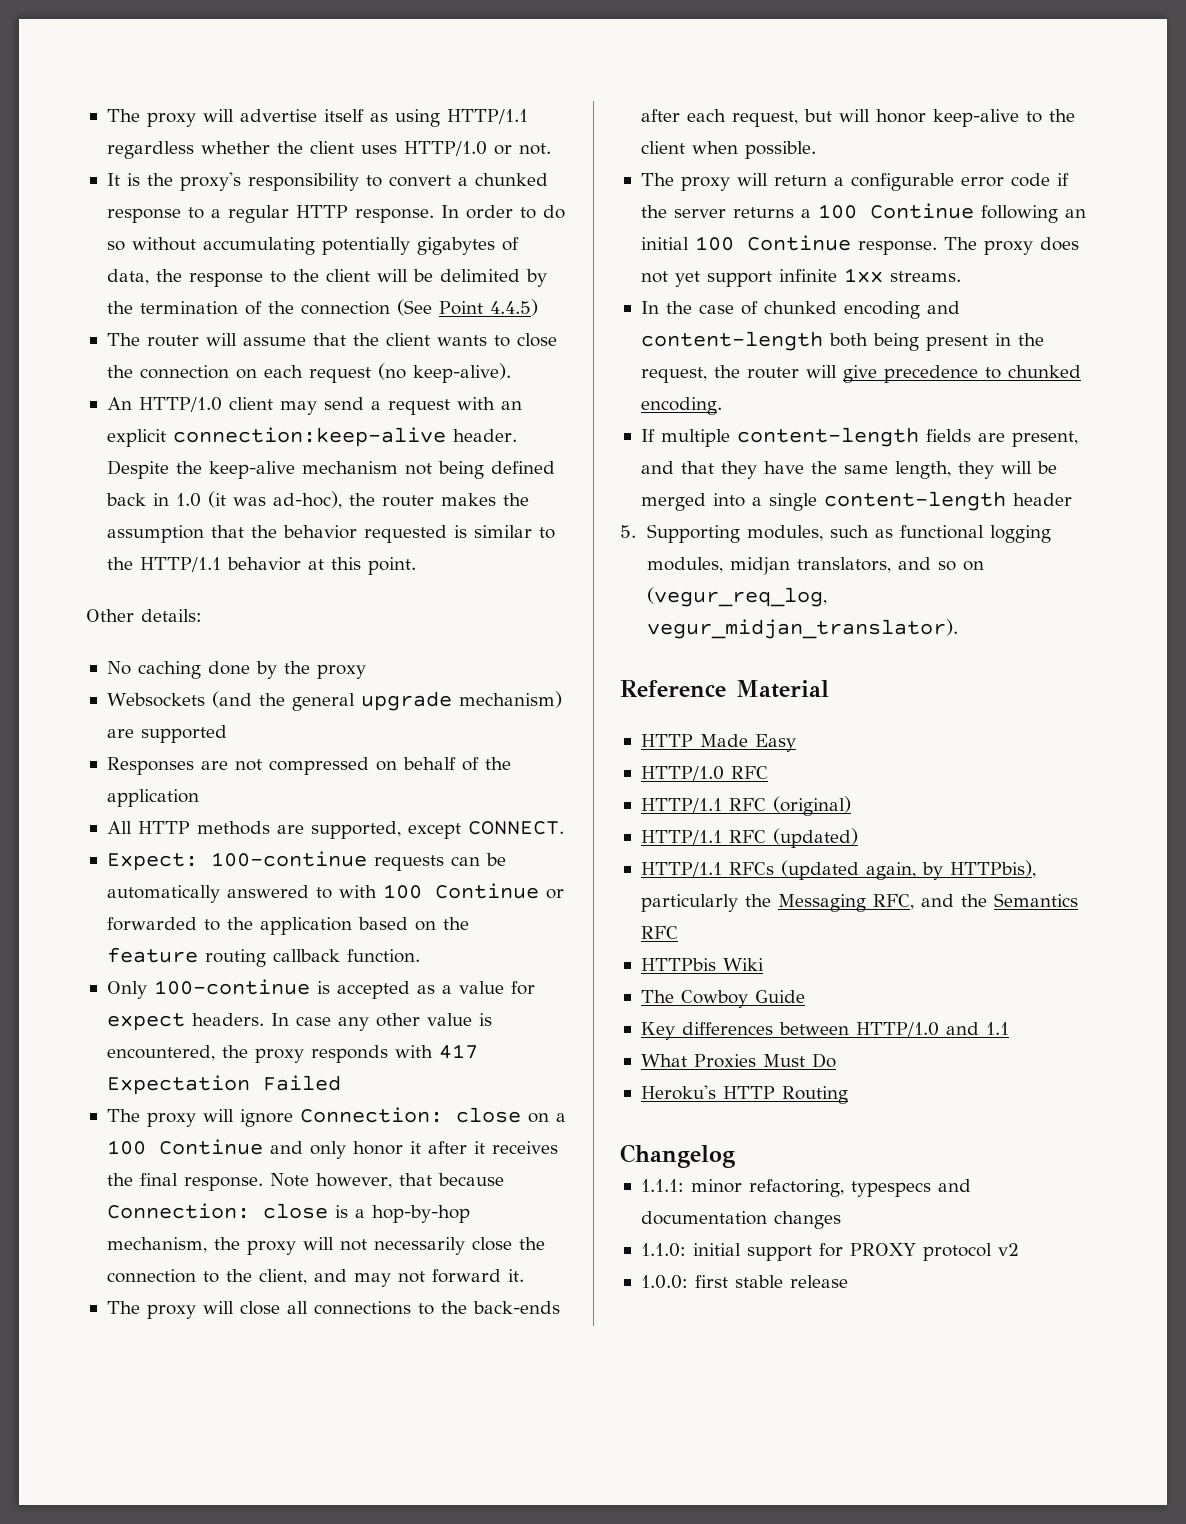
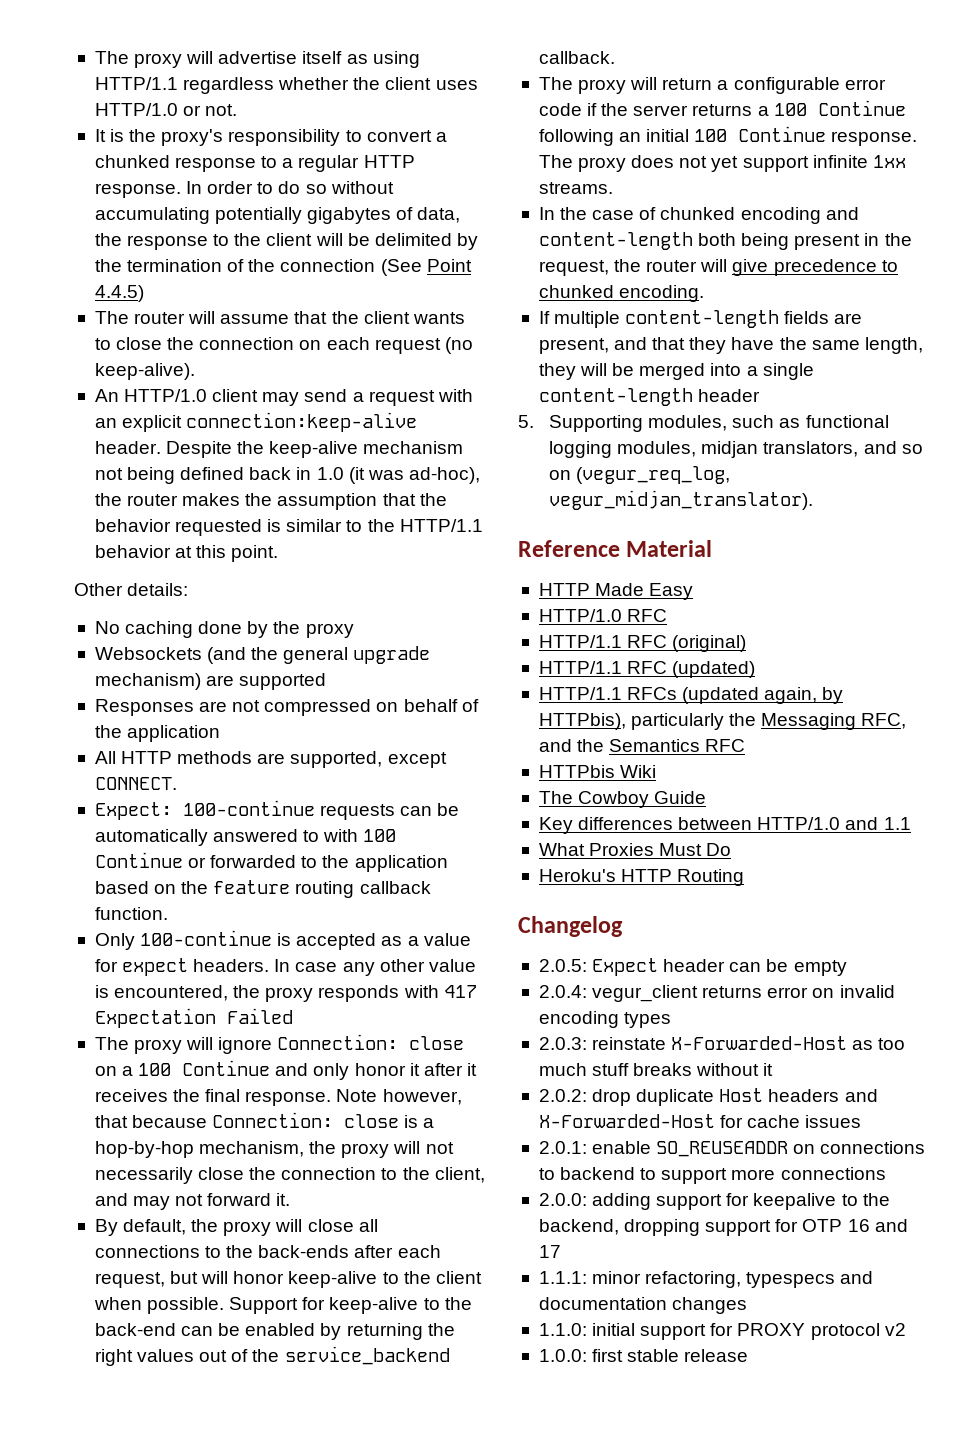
- The proxy will close all connections to the back-ends after each request, but will honor keep-alive to the client when possible.
+ By default, the proxy will close all connections to the back-ends after each request, but will honor keep-alive to the client when possible. Support for keep-alive to the back-end can be enabled by returning the right values out of the service_backend callback.
+ 2.0.5: Expect header can be empty
+ 2.0.4: vegur_client returns error on invalid encoding types
+ 2.0.3: reinstate X-Forwarded-Host as too much stuff breaks without it
+ 2.0.2: drop duplicate Host headers and X-Forwarded-Host for cache issues
+ 2.0.1: enable SO_REUSEADDR on connections to backend to support more connections
+ 2.0.0: adding support for keepalive to the backend, dropping support for OTP 16 and 17

